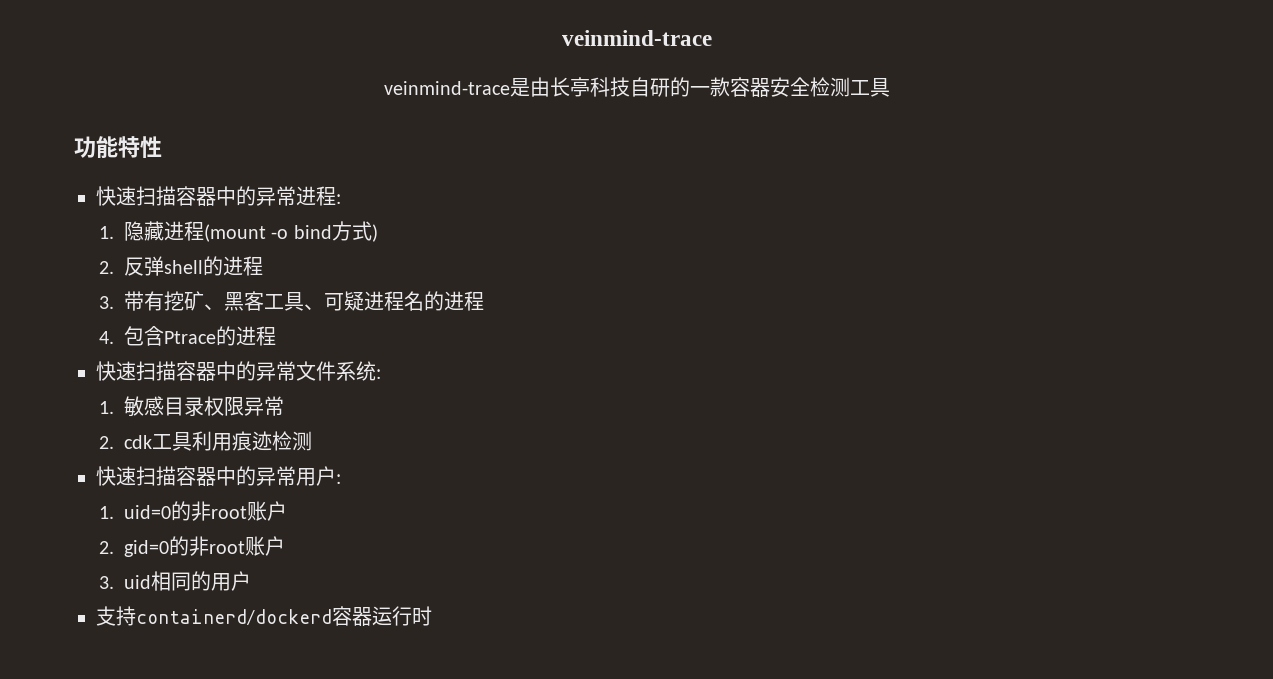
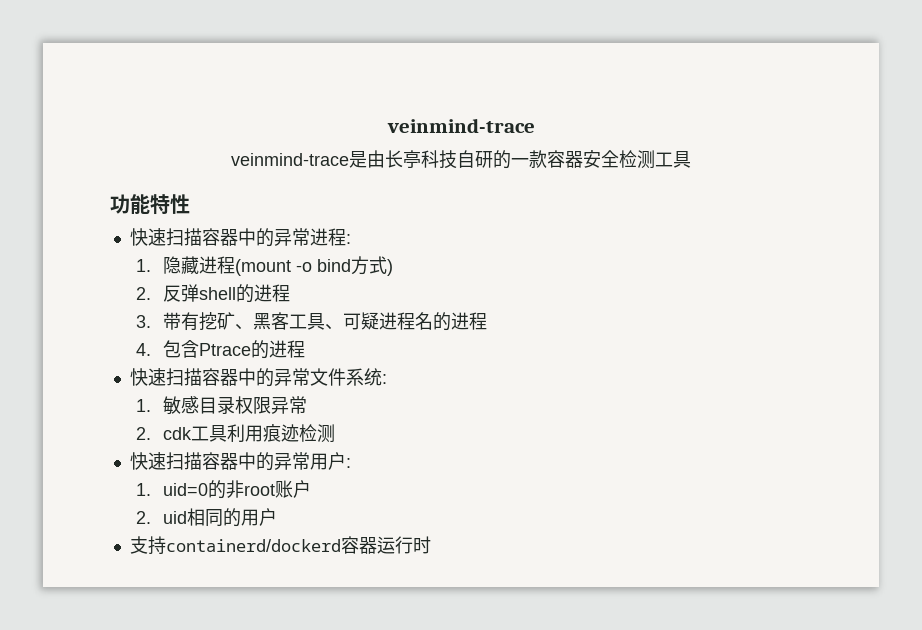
- 2. gid=0的非root账户
- 3. uid相同的用户
+ 2. uid相同的用户

